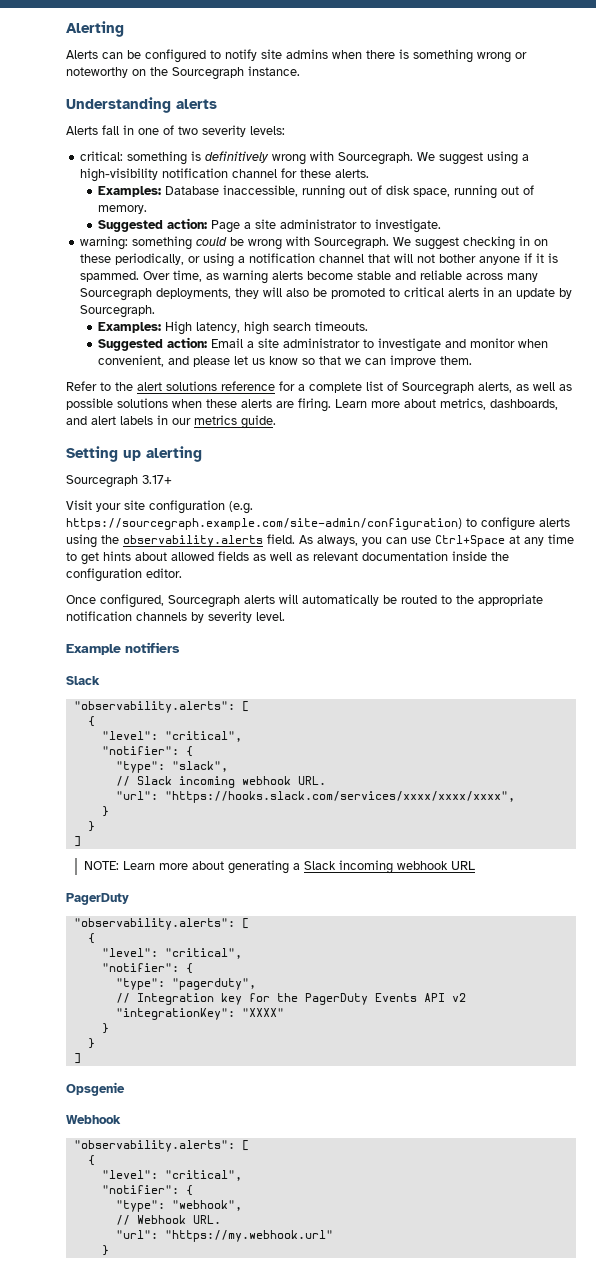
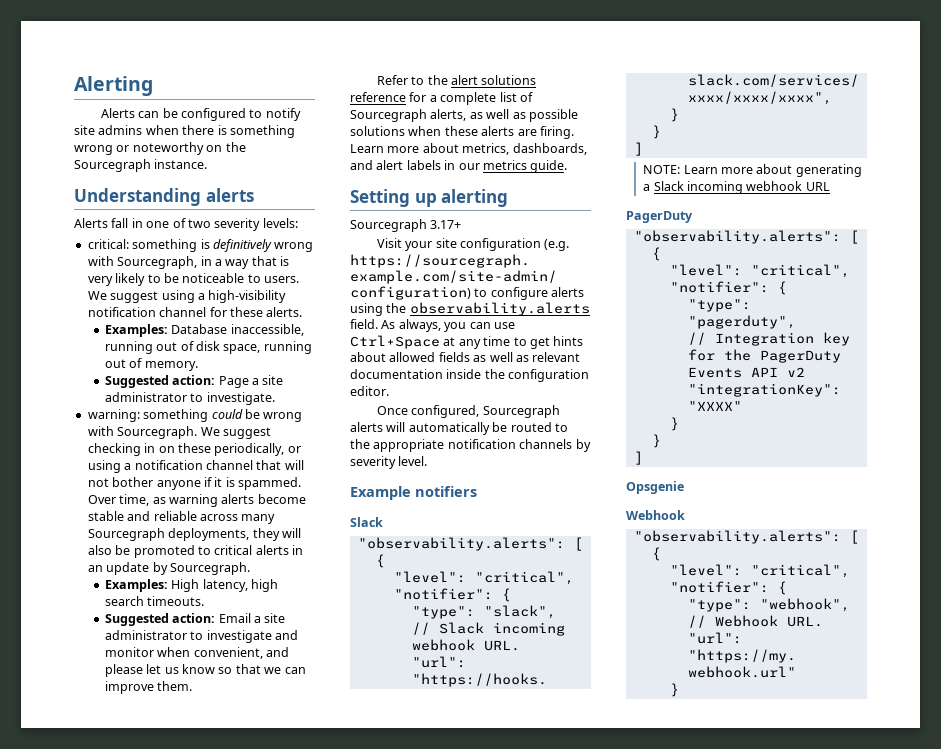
- critical: something is definitively wrong with Sourcegraph.
+ critical: something is definitively wrong with Sourcegraph, in a way that is very likely to be noticeable to users.

